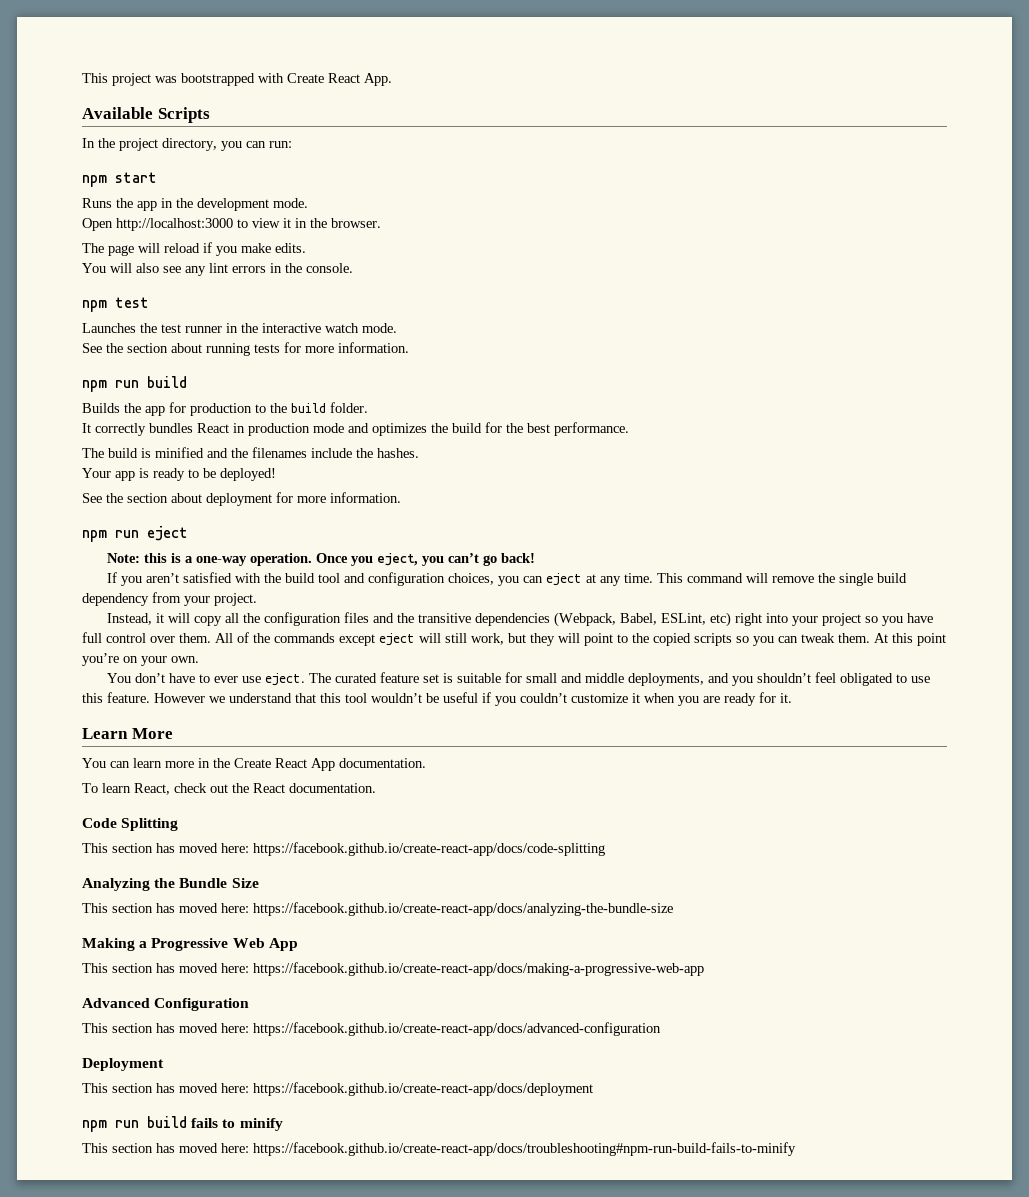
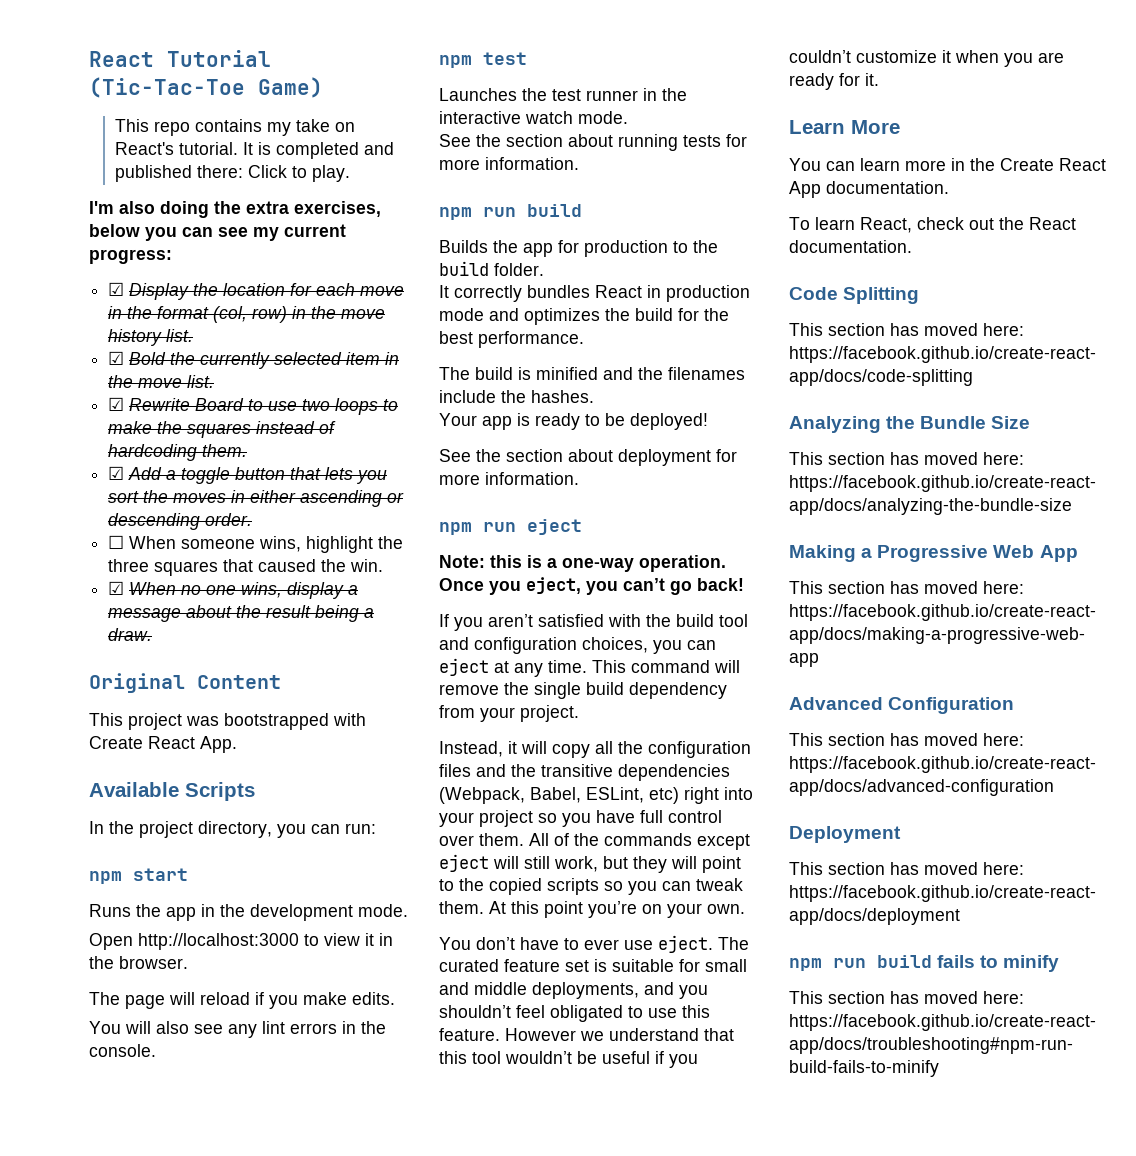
+ React Tutorial (Tic-Tac-Toe Game)
+ This repo contains my take on React's tutorial. It is completed and published there: Click to play.
+ I'm also doing the extra exercises, below you can see my current progress:
+ ☑ Display the location for each move in the format (col, row) in the move history list.
+ ☑ Bold the currently selected item in the move list.
+ ☑ Rewrite Board to use two loops to make the squares instead of hardcoding them.
+ ☑ Add a toggle button that lets you sort the moves in either ascending or descending order.
+ ☐ When someone wins, highlight the three squares that caused the win.
+ ☑ When no one wins, display a message about the result being a draw.
+ Original Content

